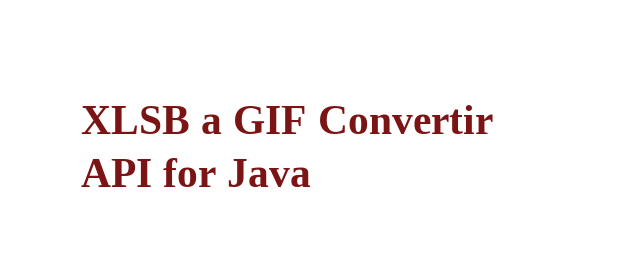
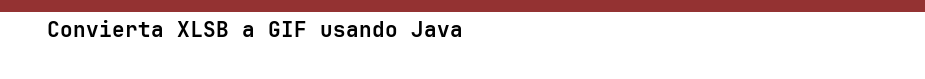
- XLSB a GIF Convertir API for Java
+ Convierta XLSB a GIF usando Java

